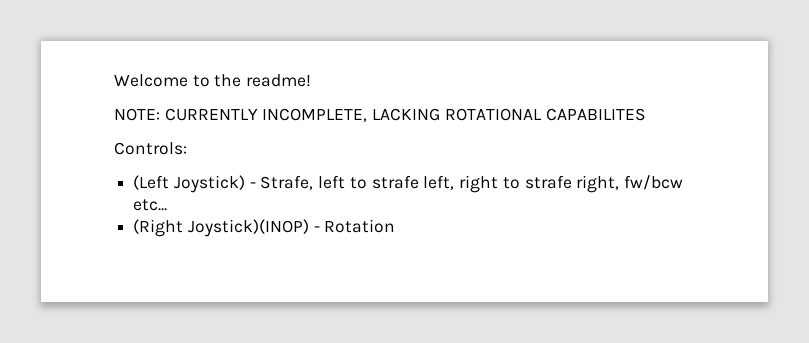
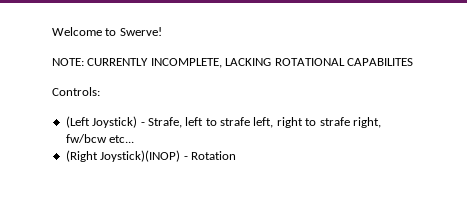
- Welcome to the readme!
+ Welcome to Swerve!

